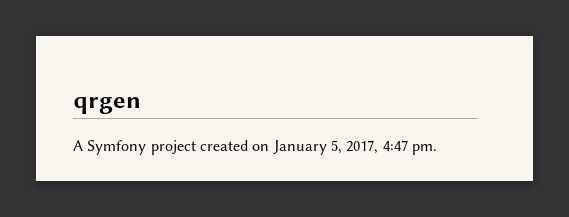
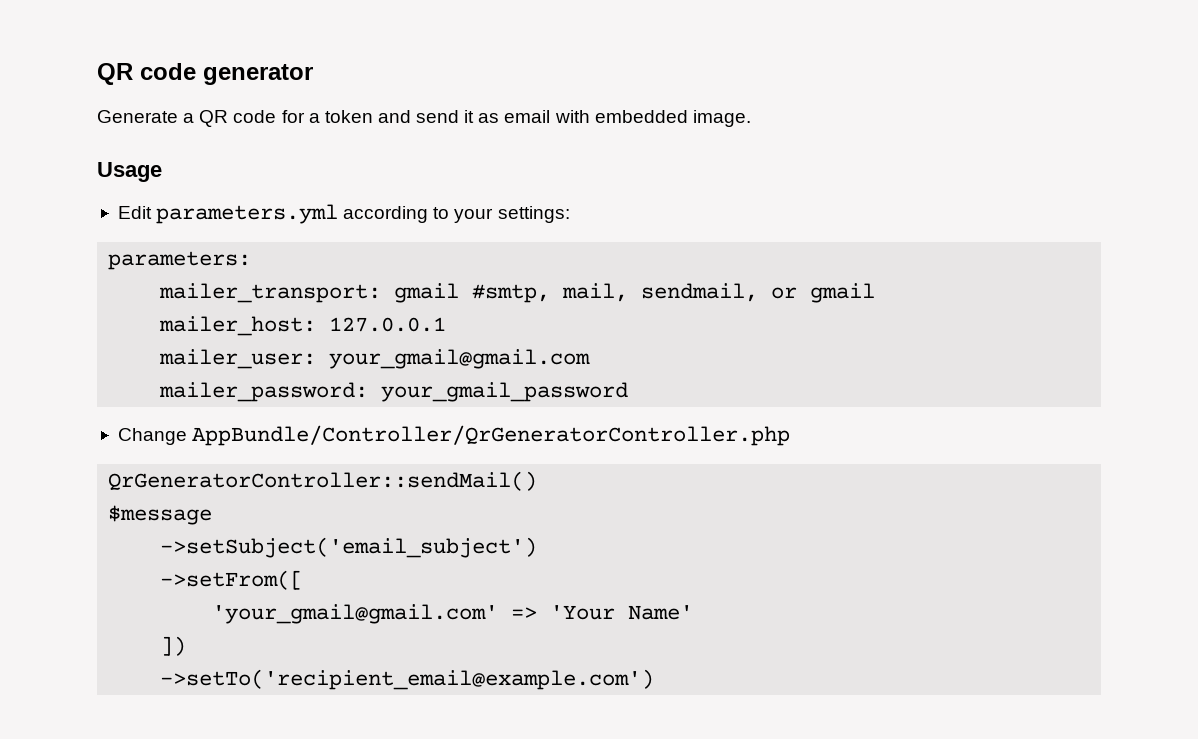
- qrgen
- A Symfony project created on January 5, 2017, 4:47 pm.
+ QR code generator
+ Generate a QR code for a token and send it as email with embedded image.
+ Usage
+ Edit parameters.yml according to your settings:
+ parameters:
+ mailer_transport: gmail #smtp, mail, sendmail, or gmail
+ mailer_host: 127.0.0.1
+ mailer_user: your_gmail@gmail.com
+ mailer_password: your_gmail_password
+ Change AppBundle/Controller/QrGeneratorController.php
+ QrGeneratorController::sendMail()
+ $message
+ ->setSubject('email_subject')
+ ->setFrom([
+ 'your_gmail@gmail.com' => 'Your Name'
+ ])
+ ->setTo('recipient_email@example.com')

